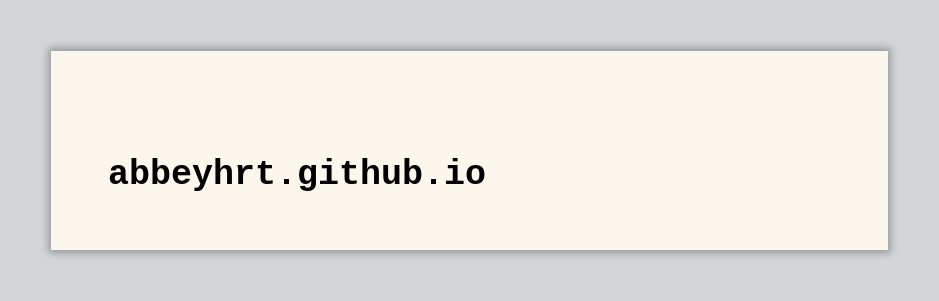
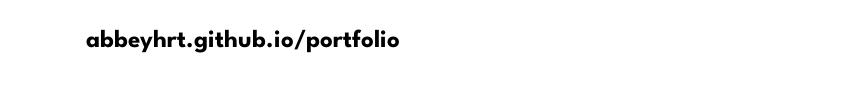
- abbeyhrt.github.io
+ abbeyhrt.github.io/portfolio

